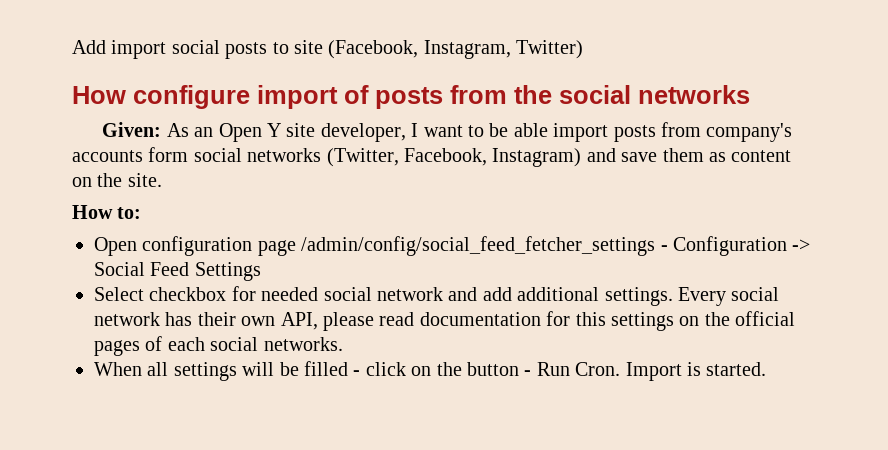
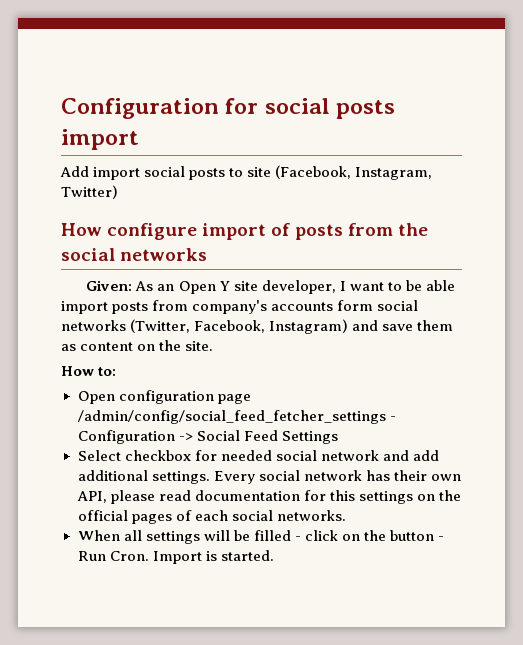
+ Configuration for social posts import

